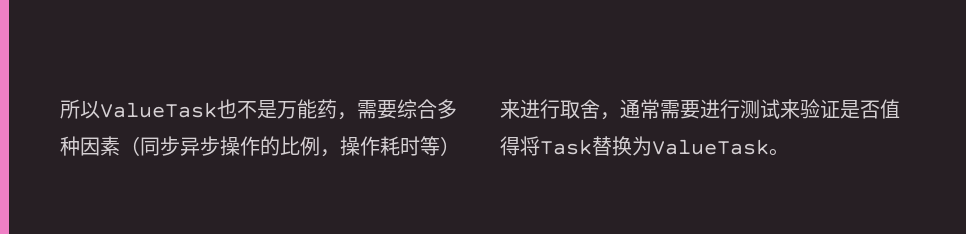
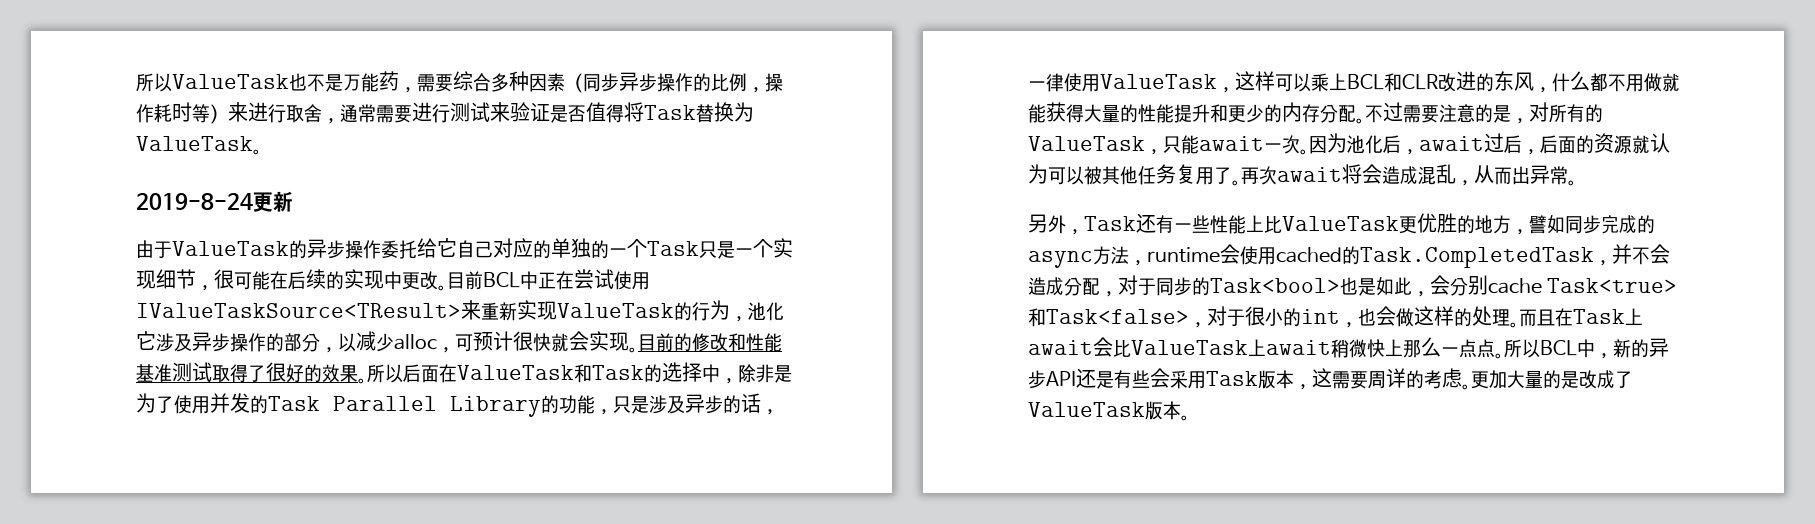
+ 2019-8-24更新
+ 由于ValueTask的异步操作委托给它自己对应的单独的一个Task只是一个实现细节，很可能在后续的实现中更改。目前BCL中正在尝试使用IValueTaskSource<TResult>来重新实现ValueTask的行为，池化它涉及异步操作的部分，以减少alloc，可预计很快就会实现。目前的修改和性能基准测试取得了很好的效果。所以后面在ValueTask和Task的选择中，除非是为了使用并发的Task Parallel Library的功能，只是涉及异步的话，一律使用ValueTask，这样可以乘上BCL和CLR改进的东风，什么都不用做就能获得大量的性能提升和更少的内存分配。不过需要注意的是，对所有的ValueTask，只能await一次。因为池化后，await过后，后面的资源就认为可以被其他任务复用了。再次await将会造成混乱，从而出异常。
+ 另外，Task还有一些性能上比ValueTask更优胜的地方，譬如同步完成的async方法，runtime会使用cached的Task.CompletedTask，并不会造成分配，对于同步的Task<bool>也是如此，会分别cache Task<true>和Task<false>，对于很小的int，也会做这样的处理。而且在Task上await会比ValueTask上await稍微快上那么一点点。所以BCL中，新的异步API还是有些会采用Task版本，这需要周详的考虑。更加大量的是改成了ValueTask版本。

